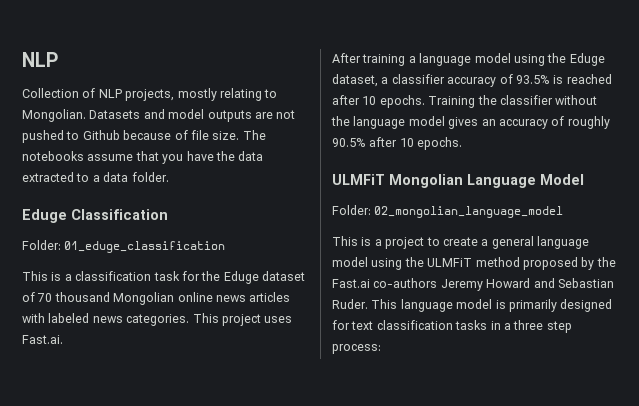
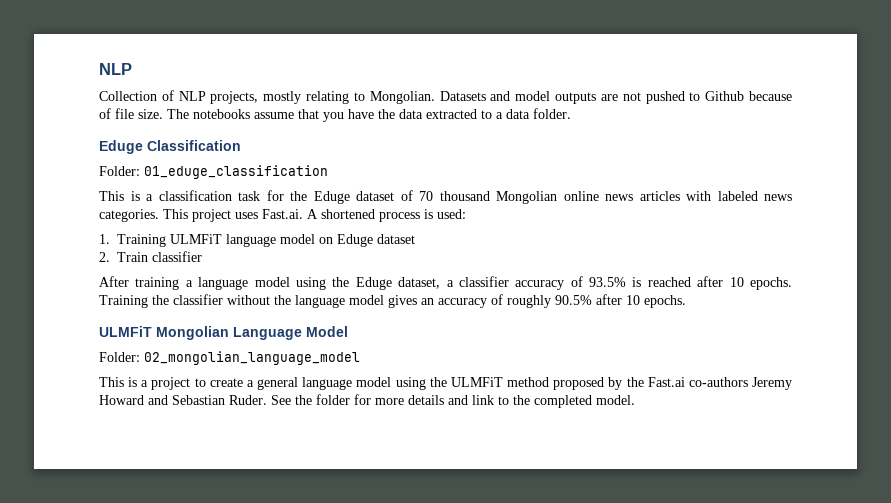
- This project uses Fast.ai.
+ This project uses Fast.ai. A shortened process is used:
+ 1. Training ULMFiT language model on Eduge dataset
+ 2. Train classifier
- This language model is primarily designed for text classification tasks in a three step process:
+ See the folder for more details and link to the completed model.

